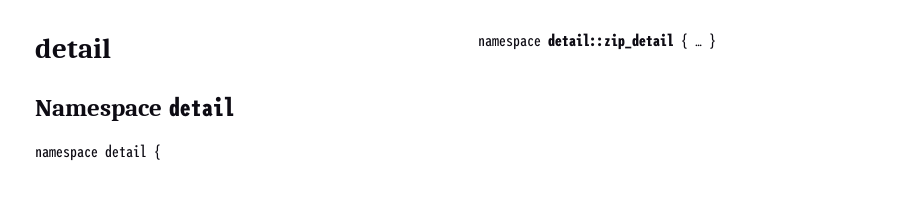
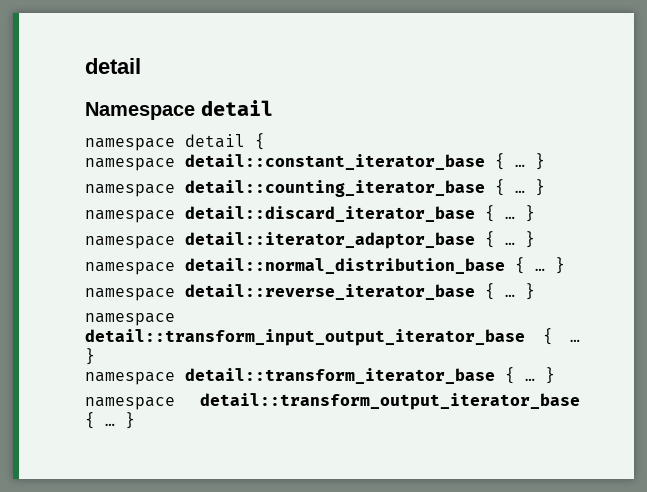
- namespace detail::zip_detail { … }
+ namespace detail::constant_iterator_base { … }
+ namespace detail::counting_iterator_base { … }
+ namespace detail::discard_iterator_base { … }
+ namespace detail::iterator_adaptor_base { … }
+ namespace detail::normal_distribution_base { … }
+ namespace detail::reverse_iterator_base { … }
+ namespace detail::transform_input_output_iterator_base { … }
+ namespace detail::transform_iterator_base { … }
+ namespace detail::transform_output_iterator_base { … }

